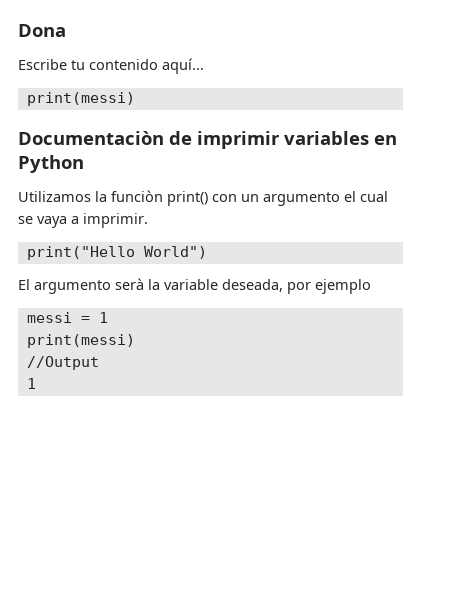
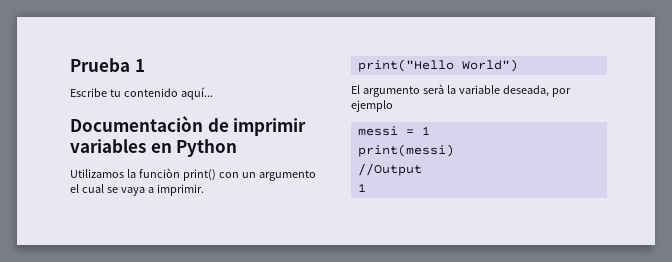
- Dona
+ Prueba 1
  Escribe tu contenido aquí...
- print(messi)

